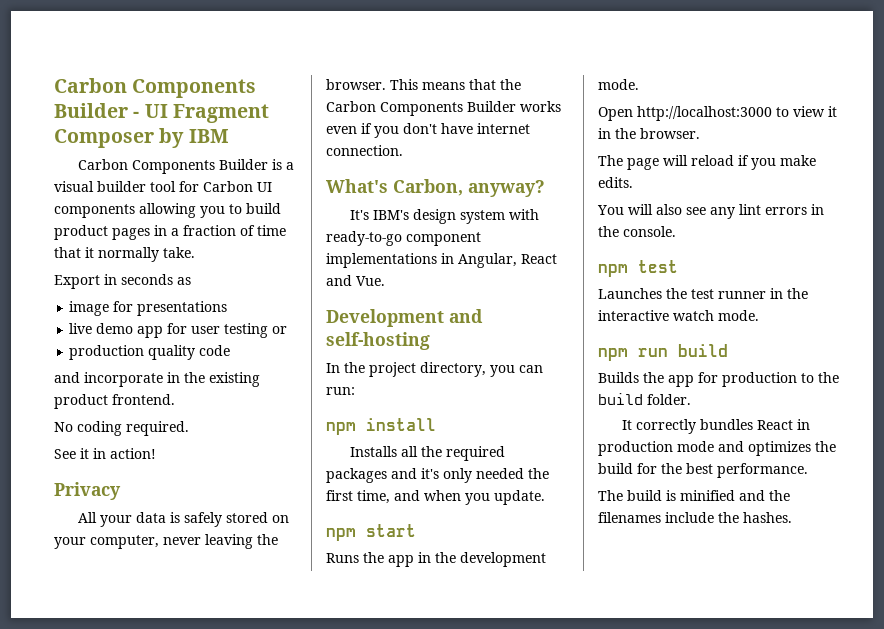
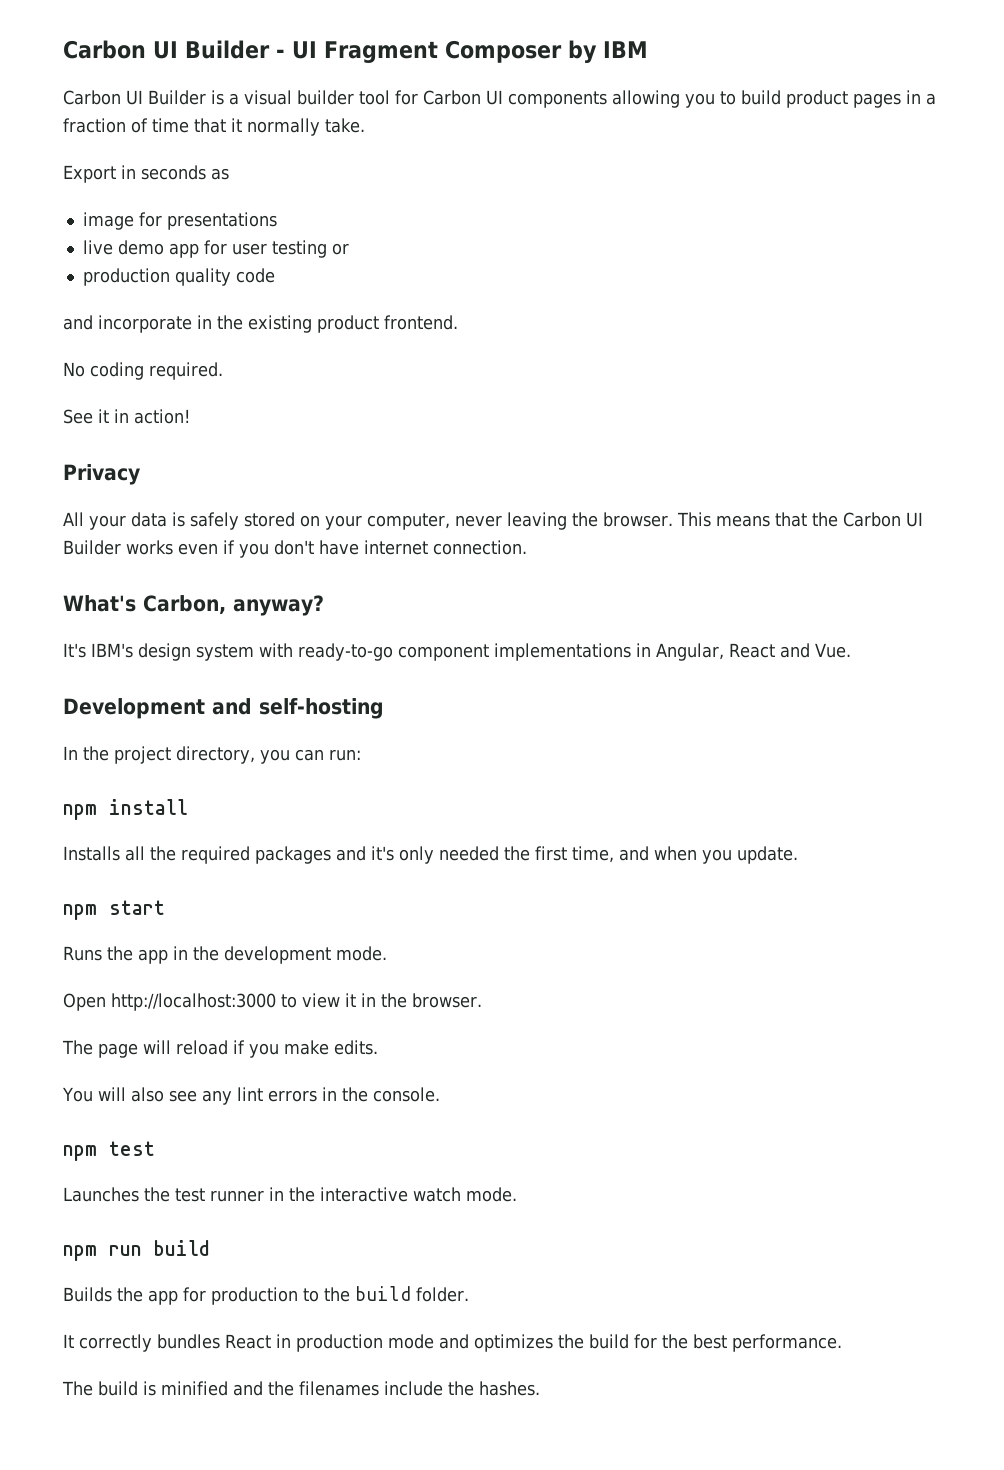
- Carbon Components Builder - UI Fragment Composer by IBM
+ Carbon UI Builder - UI Fragment Composer by IBM
- Carbon Components Builder is a visual builder tool for Carbon UI components allowing you to build product pages in a fraction of time that it normally take.
+ Carbon UI Builder is a visual builder tool for Carbon UI components allowing you to build product pages in a fraction of time that it normally take.
- This means that the Carbon Components Builder works even if you don't have internet connection.
+ This means that the Carbon UI Builder works even if you don't have internet connection.

